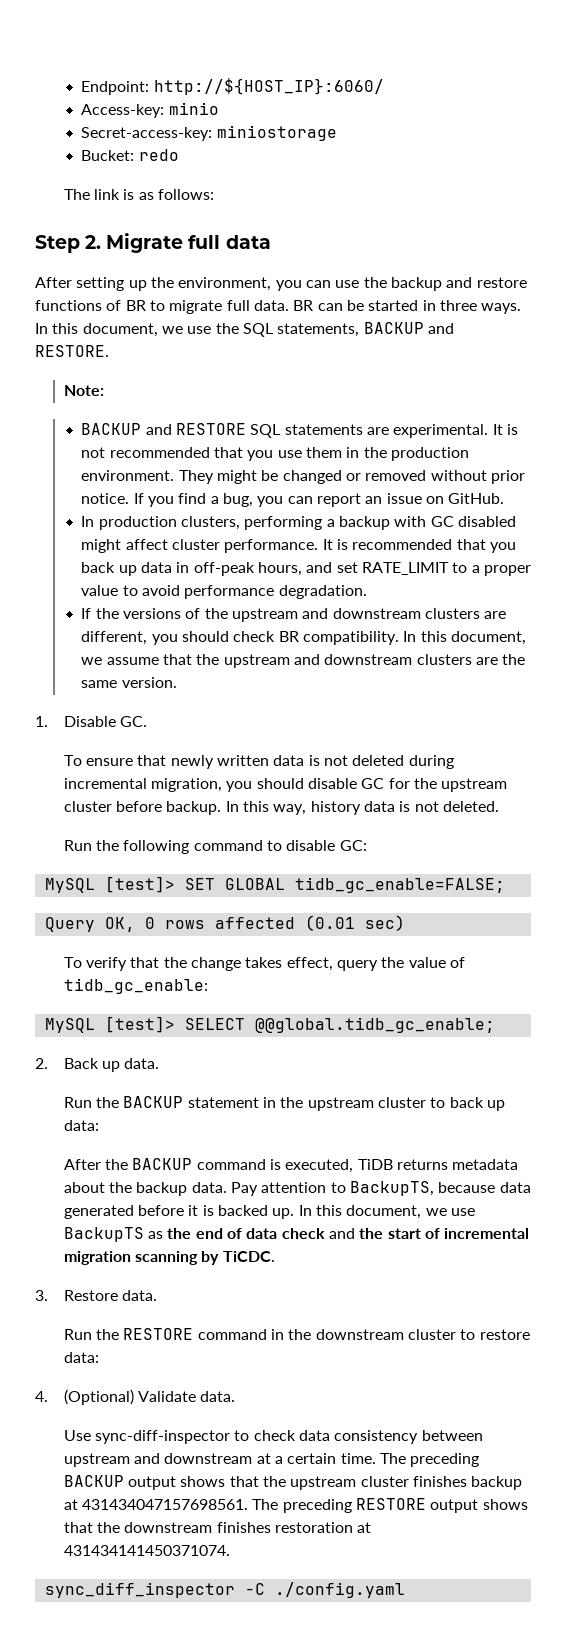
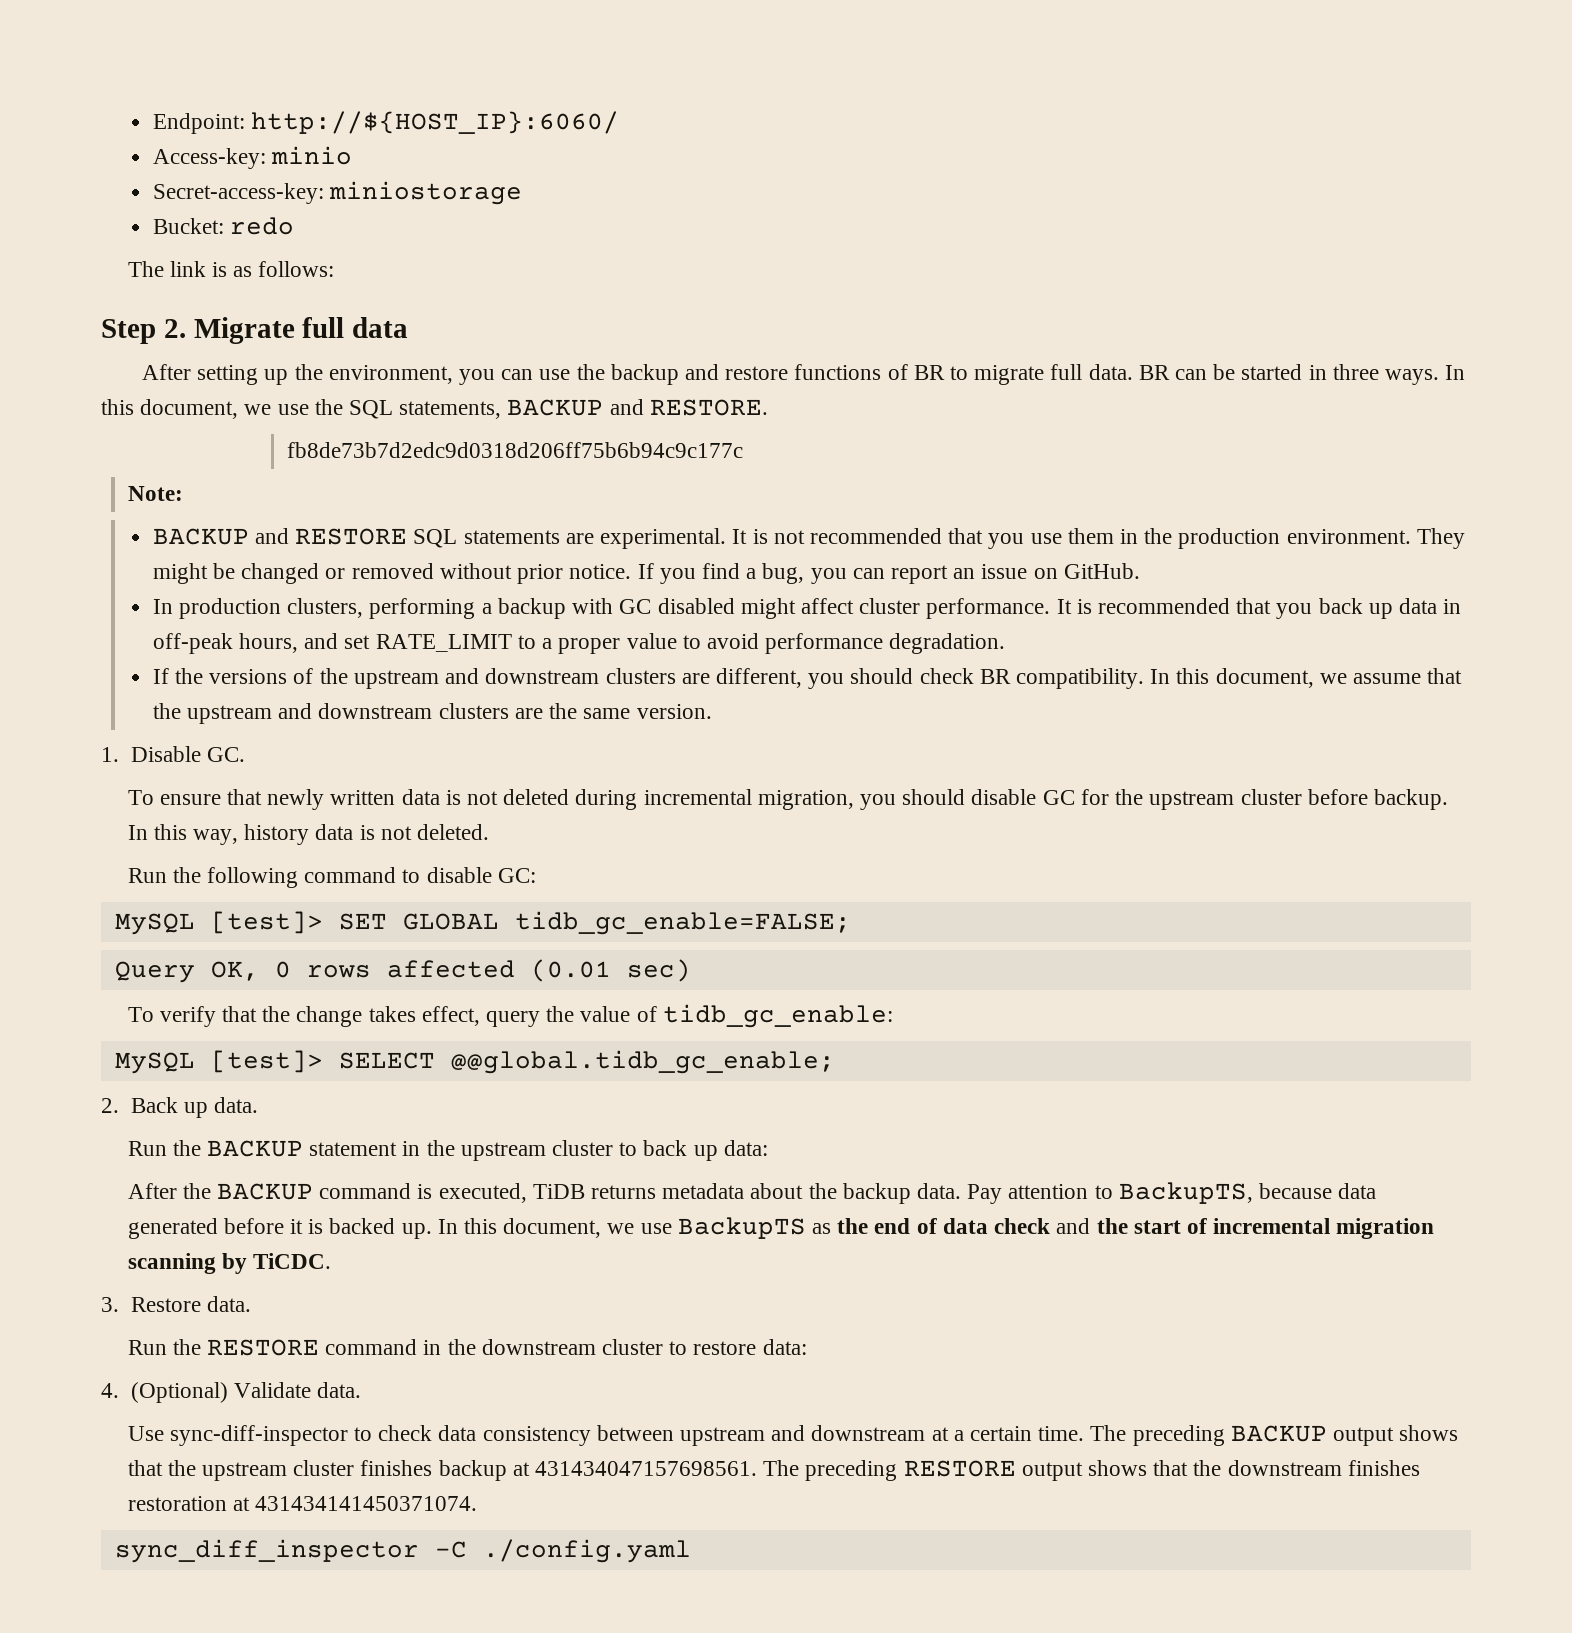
+ fb8de73b7d2edc9d0318d206ff75b6b94c9c177c

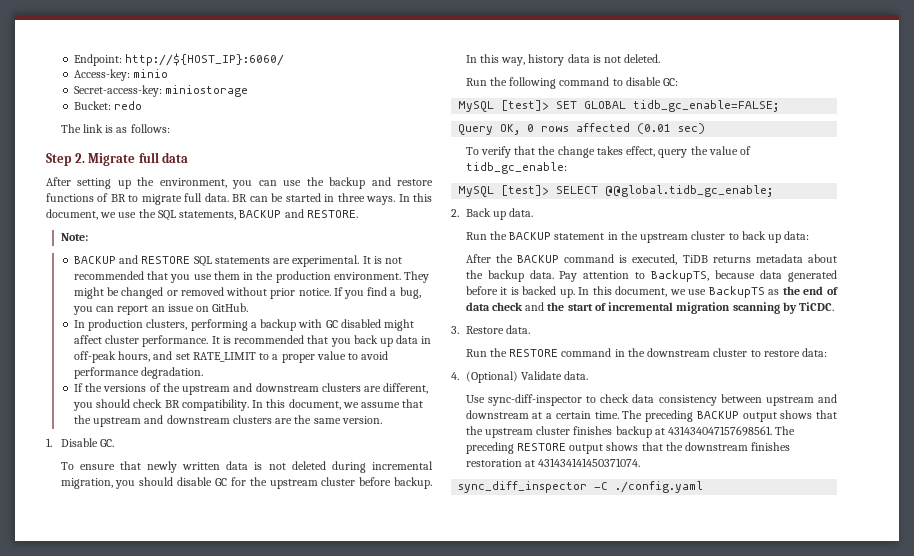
- fb8de73b7d2edc9d0318d206ff75b6b94c9c177c

